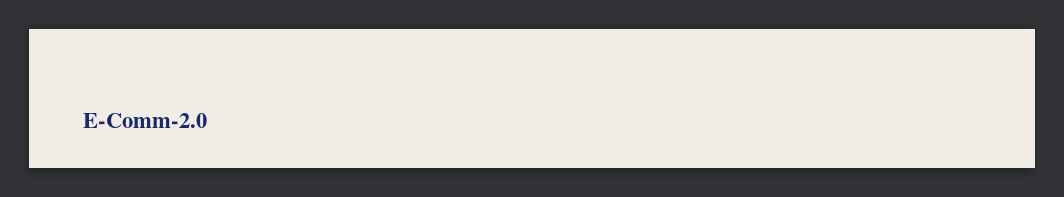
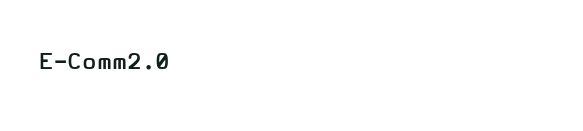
- E-Comm-2.0
+ E-Comm2.0

